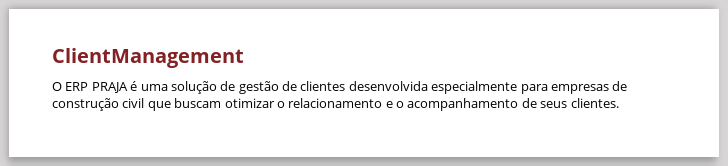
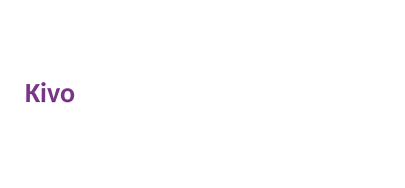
- ClientManagement
- O ERP PRAJA é uma solução de gestão de clientes desenvolvida especialmente para empresas de construção civil que buscam otimizar o relacionamento e o acompanhamento de seus clientes.
+ Kivo

